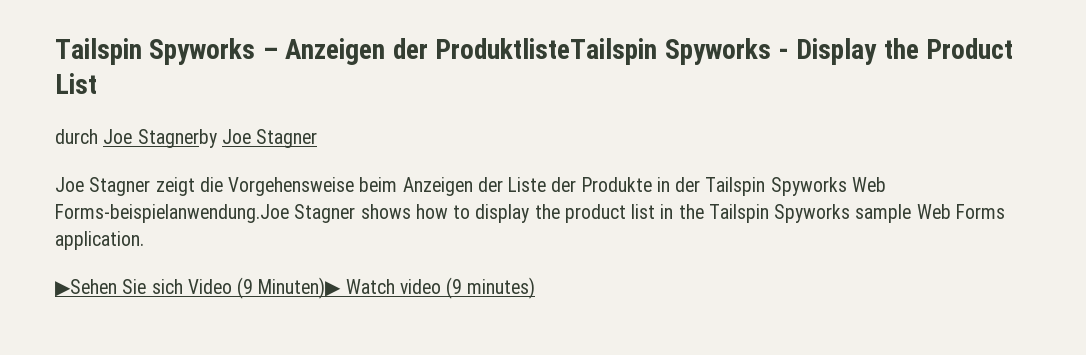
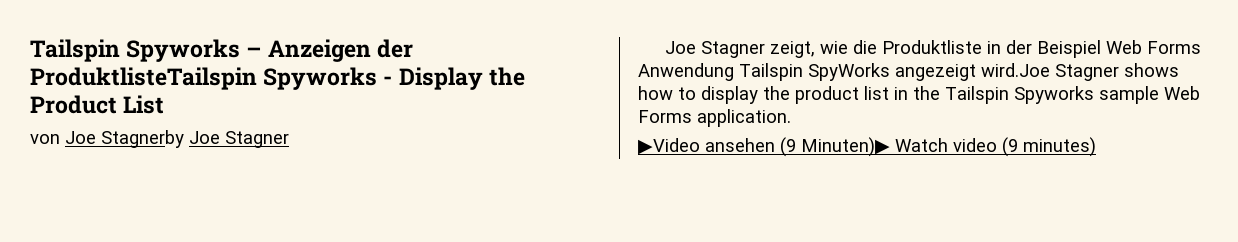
- durch Joe Stagnerby Joe Stagner
+ von Joe Stagnerby Joe Stagner
- Joe Stagner zeigt die Vorgehensweise beim Anzeigen der Liste der Produkte in der Tailspin Spyworks Web Forms-beispielanwendung.Joe Stagner shows how to display the product list in the Tailspin Spyworks sample Web Forms application.
+ Joe Stagner zeigt, wie die Produktliste in der Beispiel Web Forms Anwendung Tailspin SpyWorks angezeigt wird.Joe Stagner shows how to display the product list in the Tailspin Spyworks sample Web Forms application.
- ▶Sehen Sie sich Video (9 Minuten)▶ Watch video (9 minutes)
+ ▶Video ansehen (9 Minuten)▶ Watch video (9 minutes)

